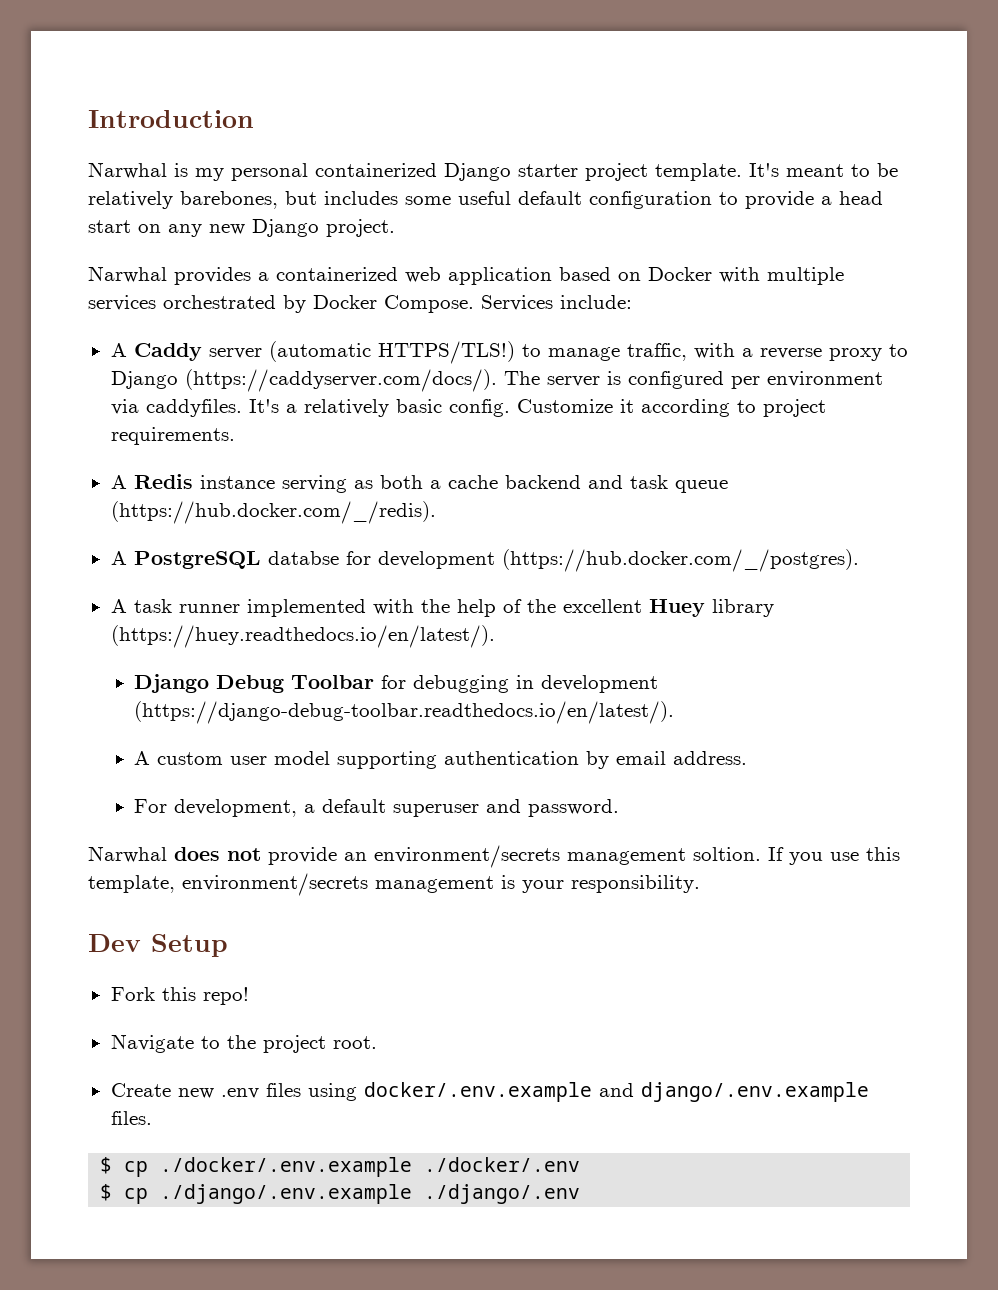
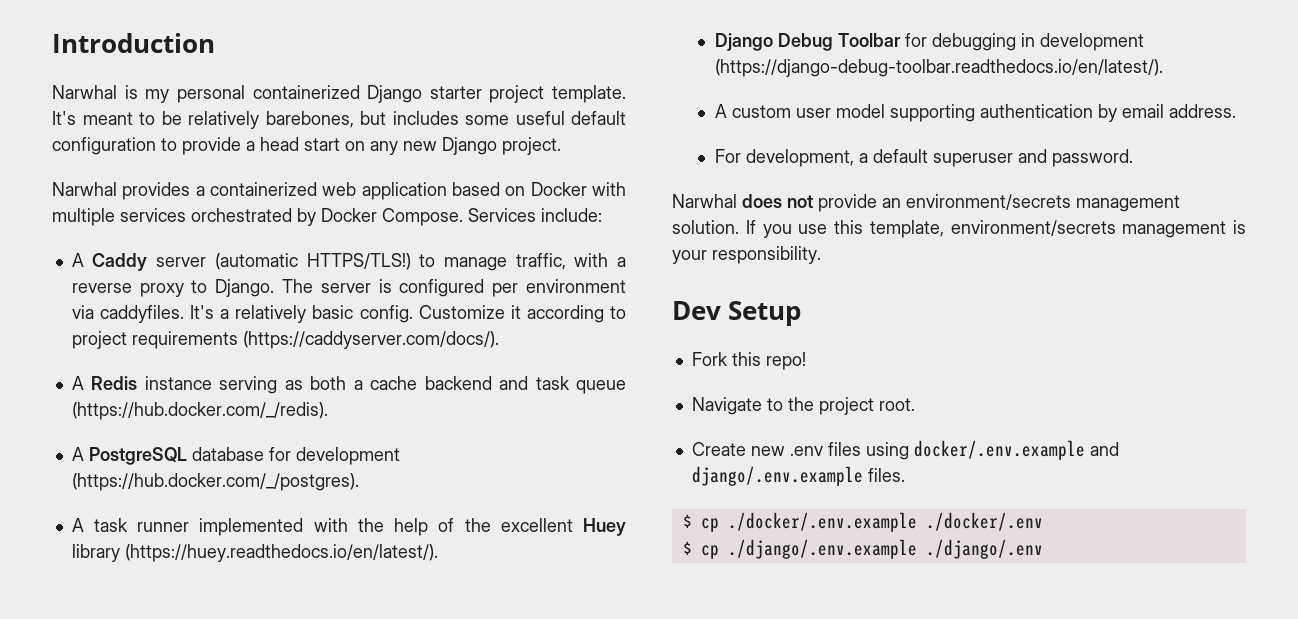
- A Caddy server (automatic HTTPS/TLS!) to manage traffic, with a reverse proxy to Django (https://caddyserver.com/docs/). The server is configured per environment via caddyfiles.
+ A Caddy server (automatic HTTPS/TLS!) to manage traffic, with a reverse proxy to Django. The server is configured per environment via caddyfiles.
- Customize it according to project requirements.
+ Customize it according to project requirements (https://caddyserver.com/docs/).
- A PostgreSQL databse for development (https://hub.docker.com/_/postgres).
+ A PostgreSQL database for development (https://hub.docker.com/_/postgres).
- Narwhal does not provide an environment/secrets management soltion.
+ Narwhal does not provide an environment/secrets management solution.

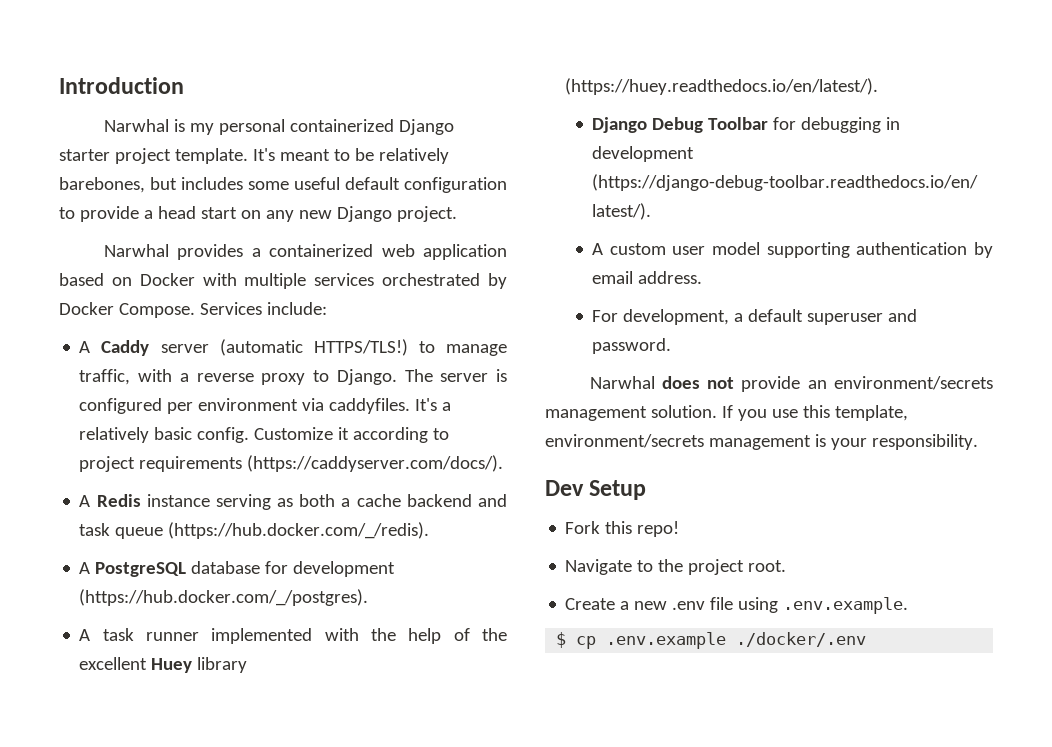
- Create new .env files using docker/.env.example and django/.env.example files.
- $ cp ./docker/.env.example ./docker/.env
+ Create a new .env file using .env.example.
+ $ cp .env.example ./docker/.env
- $ cp ./django/.env.example ./django/.env

